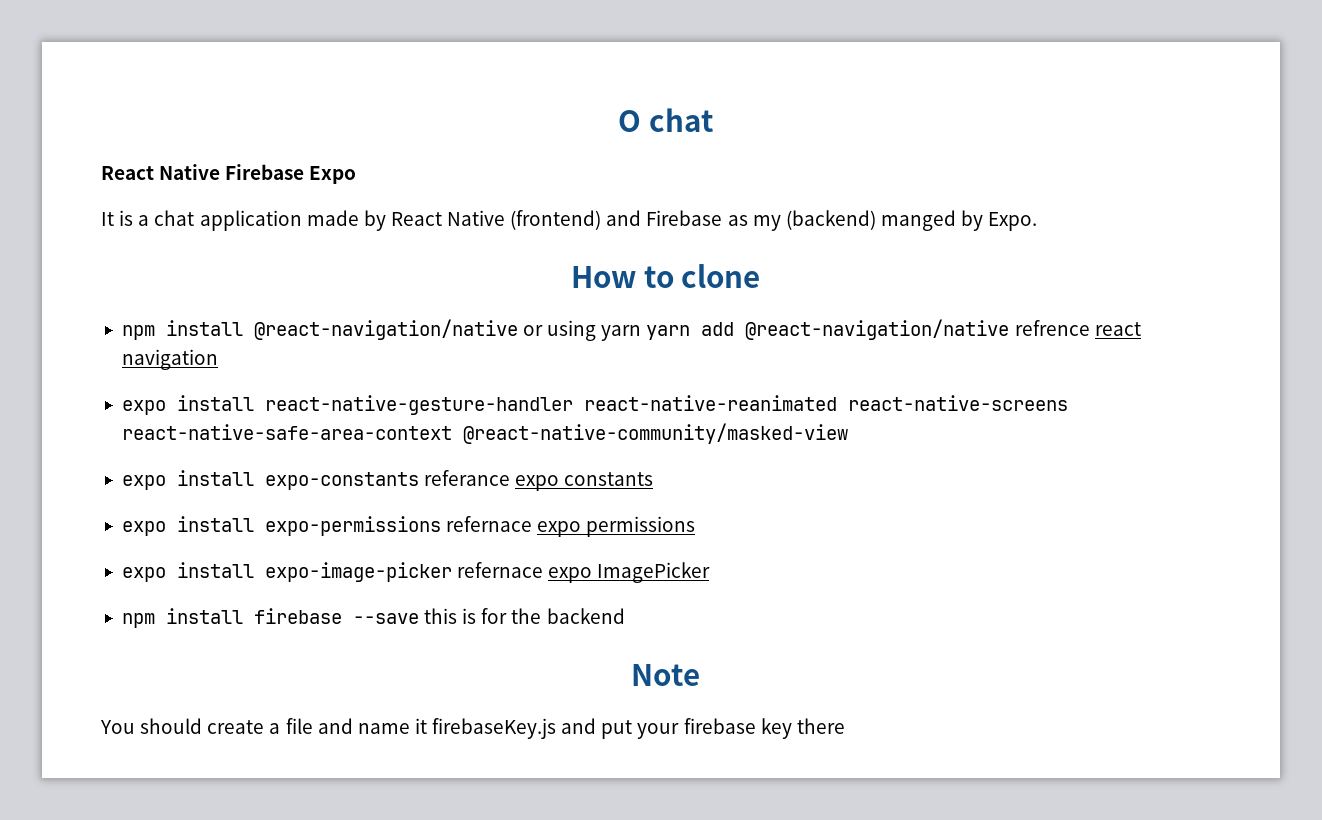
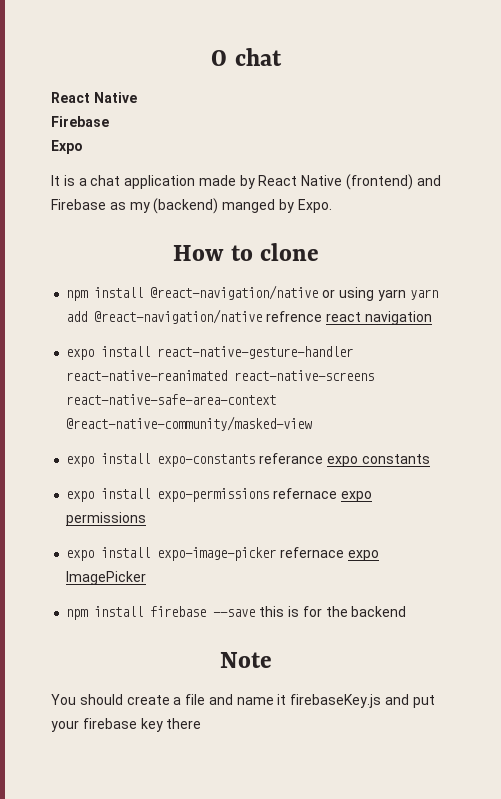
  O chat
- React Native Firebase Expo
+ React Native
+ Firebase
+ Expo

